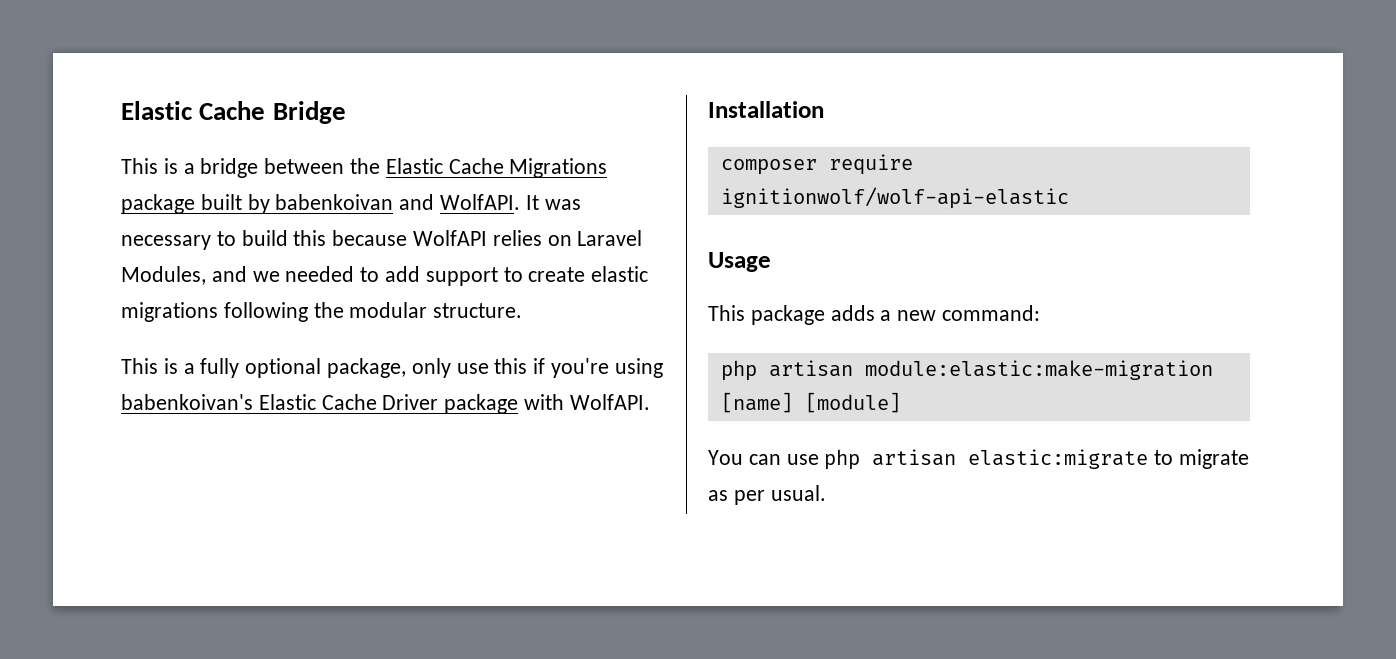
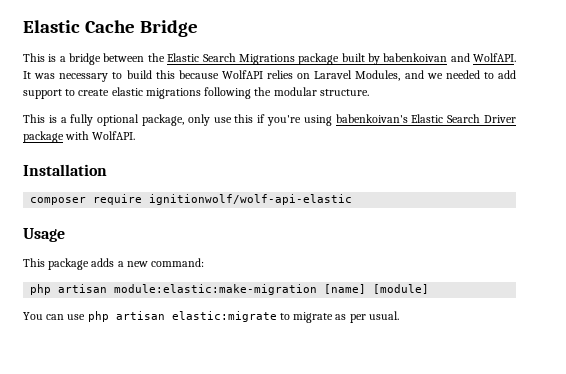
- This is a bridge between the Elastic Cache Migrations package built by babenkoivan and WolfAPI.
+ This is a bridge between the Elastic Search Migrations package built by babenkoivan and WolfAPI.
- This is a fully optional package, only use this if you're using babenkoivan's Elastic Cache Driver package with WolfAPI.
+ This is a fully optional package, only use this if you're using babenkoivan's Elastic Search Driver package with WolfAPI.

